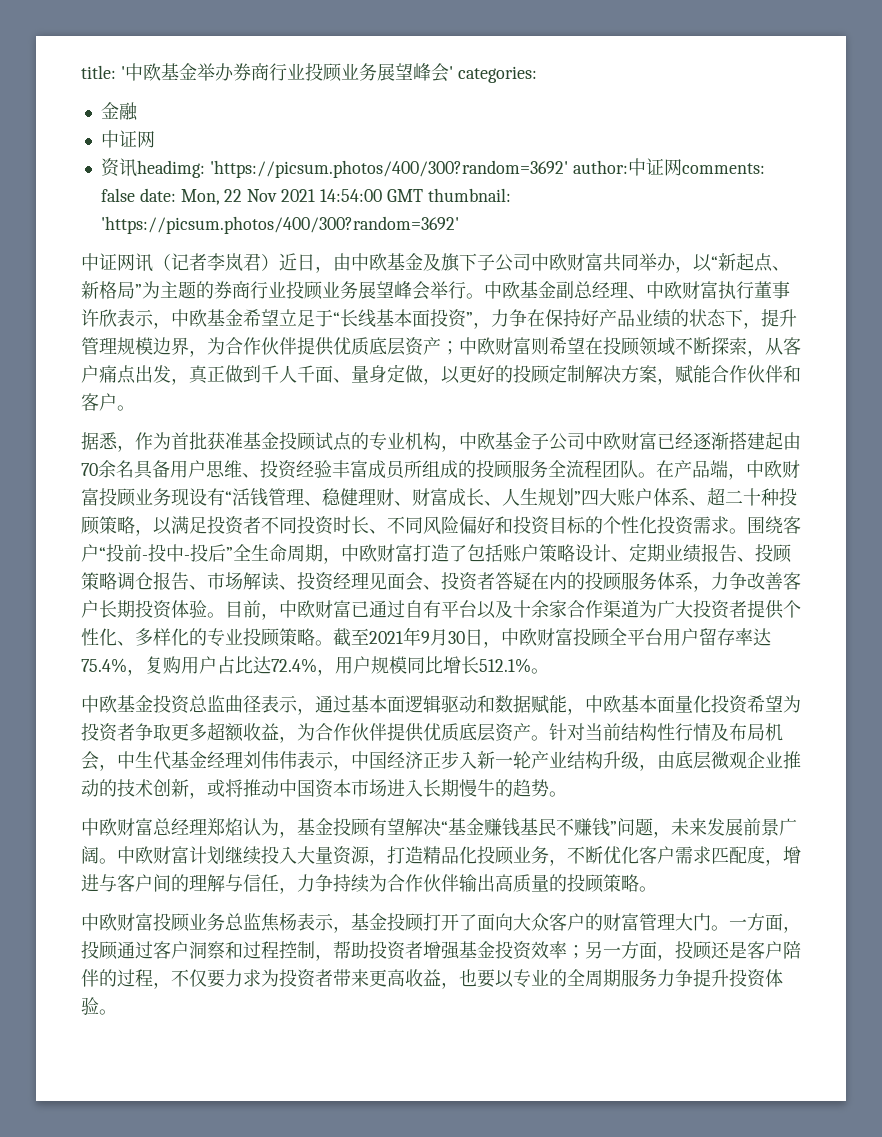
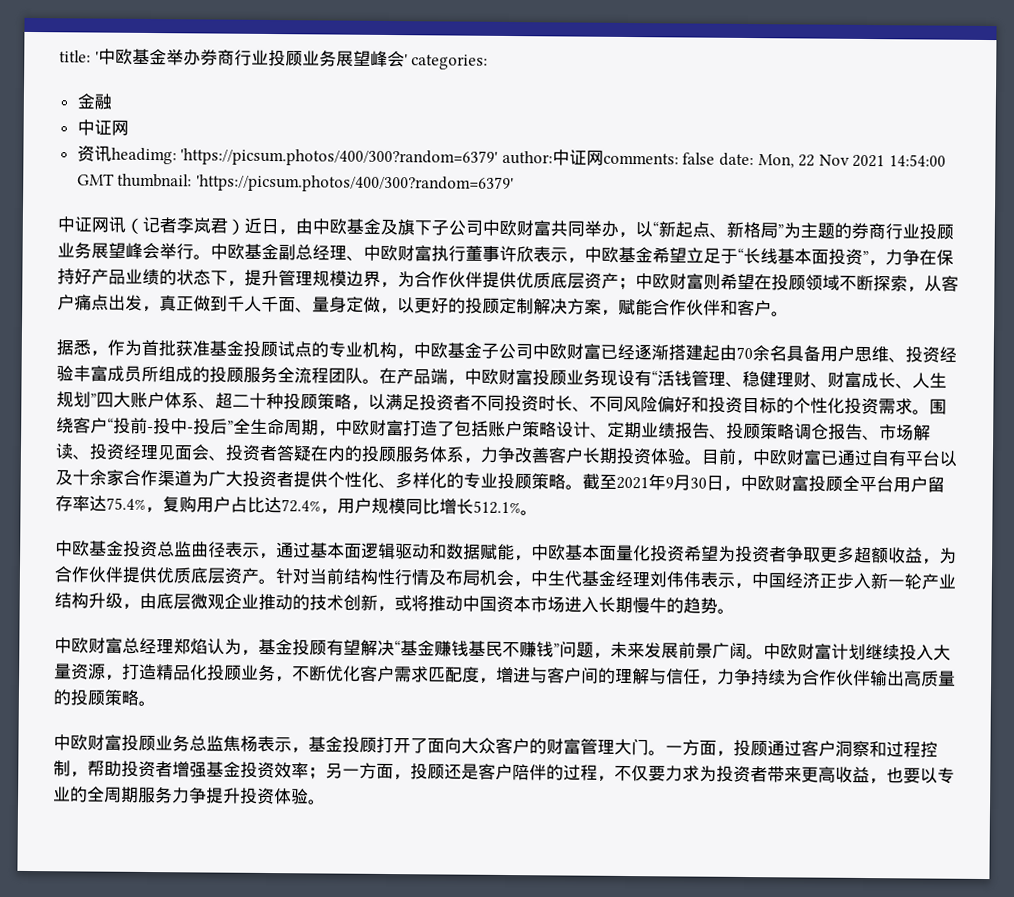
- 资讯headimg: 'https://picsum.photos/400/300?random=3692' author:中证网comments: false date: Mon, 22 Nov 2021 14:54:00 GMT thumbnail: 'https://picsum.photos/400/300?random=3692'
+ 资讯headimg: 'https://picsum.photos/400/300?random=6379' author:中证网comments: false date: Mon, 22 Nov 2021 14:54:00 GMT thumbnail: 'https://picsum.photos/400/300?random=6379'

